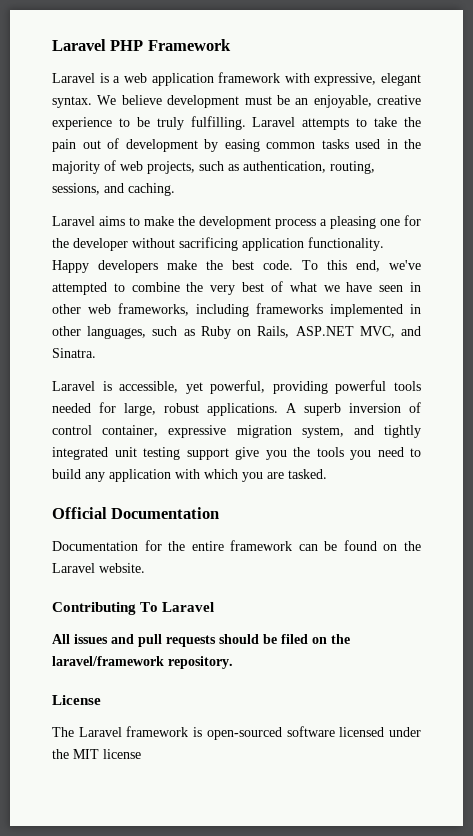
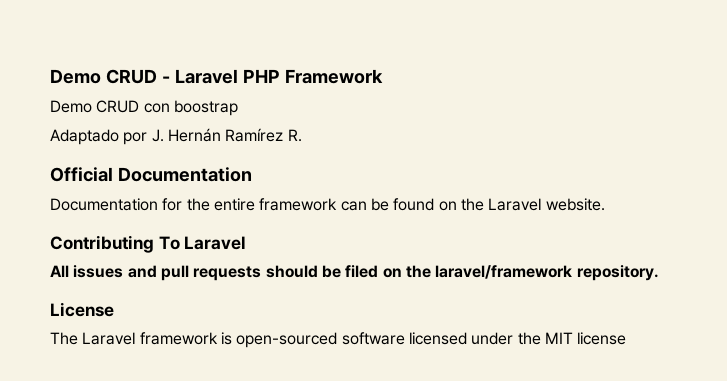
- Laravel PHP Framework
+ Demo CRUD - Laravel PHP Framework
- Laravel is a web application framework with expressive, elegant syntax. We believe development must be an enjoyable, creative experience to be truly fulfilling. Laravel attempts to take the pain out of development by easing common tasks used in the majority of web projects, such as authentication, routing, sessions, and caching.
- Laravel aims to make the development process a pleasing one for the developer without sacrificing application functionality. Happy developers make the best code. To this end, we've attempted to combine the very best of what we have seen in other web frameworks, including frameworks implemented in other languages, such as Ruby on Rails, ASP.NET MVC, and Sinatra.
- Laravel is accessible, yet powerful, providing powerful tools needed for large, robust applications. A superb inversion of control container, expressive migration system, and tightly integrated unit testing support give you the tools you need to build any application with which you are tasked.
+ Demo CRUD con boostrap
+ Adaptado por J. Hernán Ramírez R.

